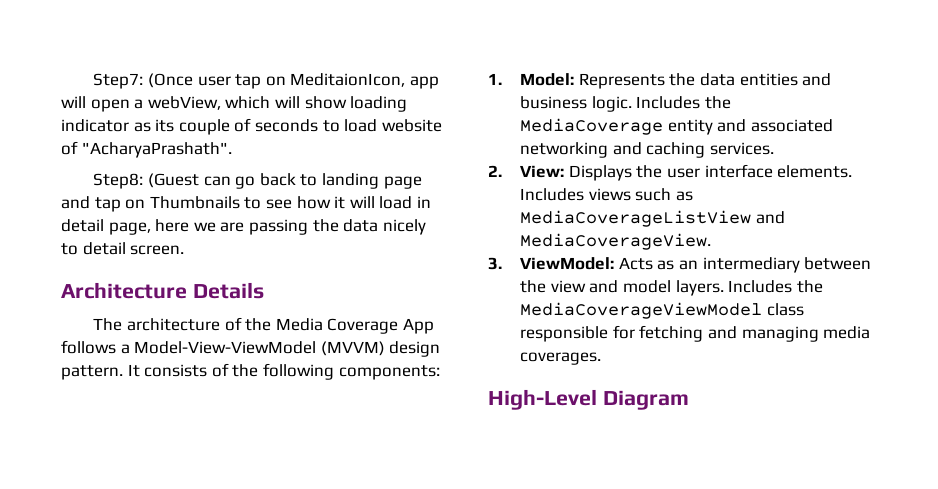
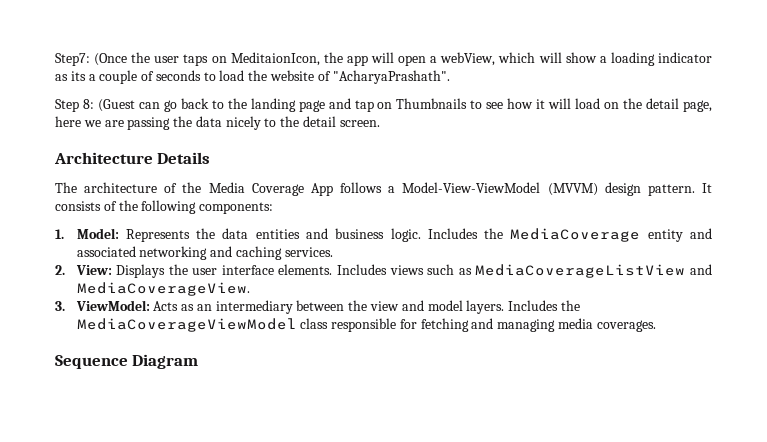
- Step7: (Once user tap on MeditaionIcon, app will open a webView, which will show loading indicator as its couple of seconds to load website of "AcharyaPrashath".
+ Step7: (Once the user taps on MeditaionIcon, the app will open a webView, which will show a loading indicator as its a couple of seconds to load the website of "AcharyaPrashath".
- Step8: (Guest can go back to landing page and tap on Thumbnails to see how it will load in detail page, here we are passing the data nicely to detail screen.
+ Step 8: (Guest can go back to the landing page and tap on Thumbnails to see how it will load on the detail page, here we are passing the data nicely to the detail screen.
- High-Level Diagram
+ Sequence Diagram

